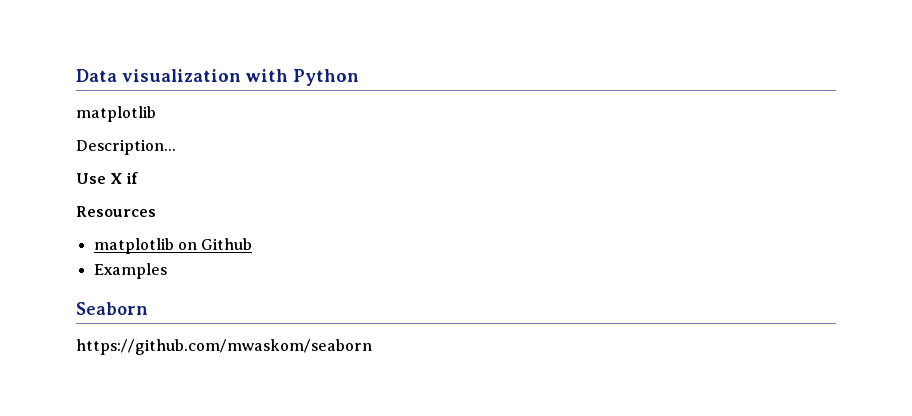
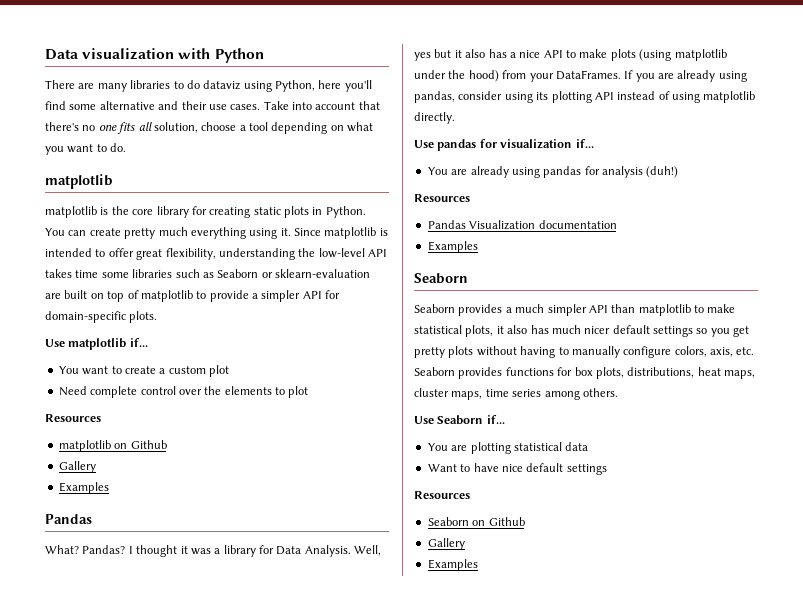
  Data visualization with Python
+ There are many libraries to do dataviz using Python, here you'll find some alternative and their use cases. Take into account that there's no one fits all solution, choose a tool depending on what you want to do.
  matplotlib
- Description...
- Use X if
+ matplotlib is the core library for creating static plots in Python. You can create pretty much everything using it. Since matplotlib is intended to offer great flexibility, understanding the low-level API takes time some libraries such as Seaborn or sklearn-evaluation are built on top of matplotlib to provide a simpler API for domain-specific plots.
+ Use matplotlib if...
+ You want to create a custom plot
+ Need complete control over the elements to plot
  Resources
  matplotlib on Github
+ Gallery
+ Examples
+ Pandas
+ What? Pandas? I thought it was a library for Data Analysis. Well, yes but it also has a nice API to make plots (using matplotlib under the hood) from your DataFrames. If you are already using pandas, consider using its plotting API instead of using matplotlib directly.
+ Use pandas for visualization if...
+ You are already using pandas for analysis (duh!)
+ Resources
+ Pandas Visualization documentation
  Examples
  Seaborn
- https://github.com/mwaskom/seaborn
+ Seaborn provides a much simpler API than matplotlib to make statistical plots, it also has much nicer default settings so you get pretty plots without having to manually configure colors, axis, etc. Seaborn provides functions for box plots, distributions, heat maps, cluster maps, time series among others.
+ Use Seaborn if...
+ You are plotting statistical data
+ Want to have nice default settings
+ Resources
+ Seaborn on Github
+ Gallery
+ Examples

